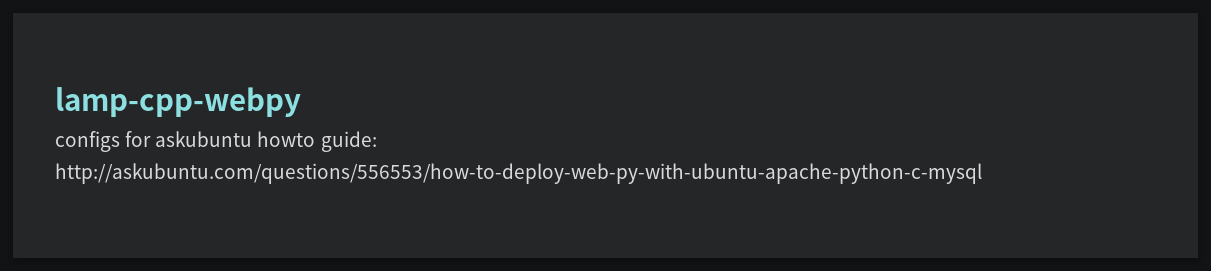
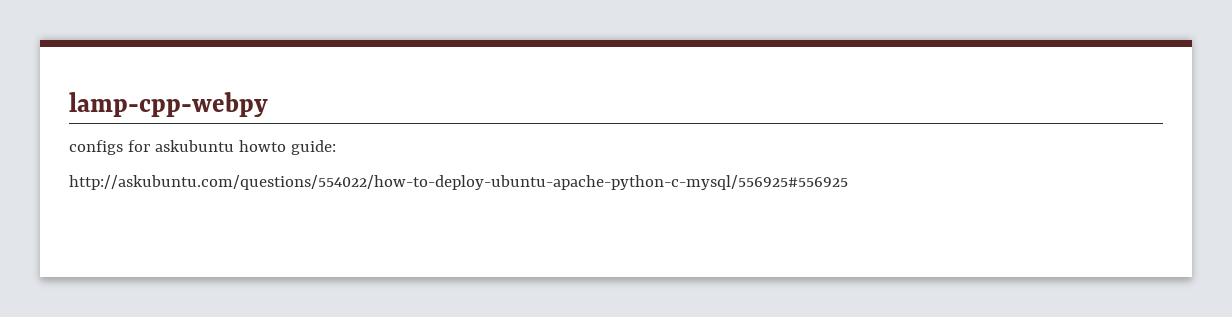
- http://askubuntu.com/questions/556553/how-to-deploy-web-py-with-ubuntu-apache-python-c-mysql
+ http://askubuntu.com/questions/554022/how-to-deploy-ubuntu-apache-python-c-mysql/556925#556925

